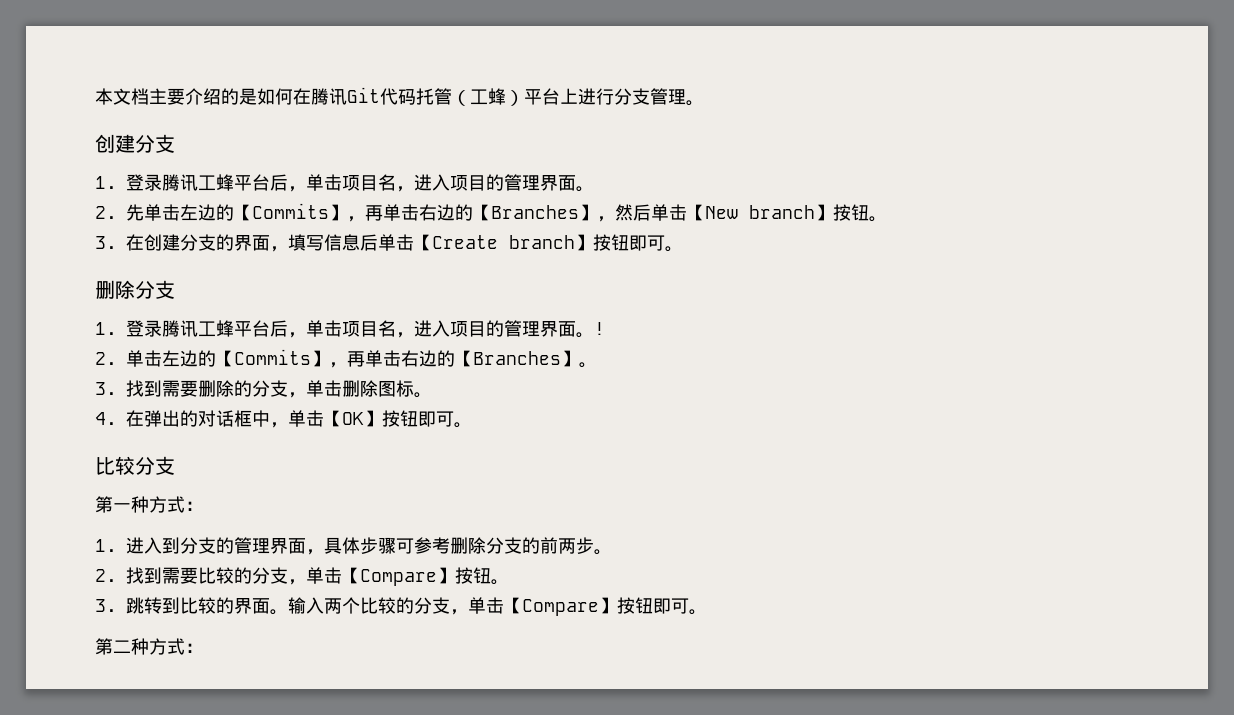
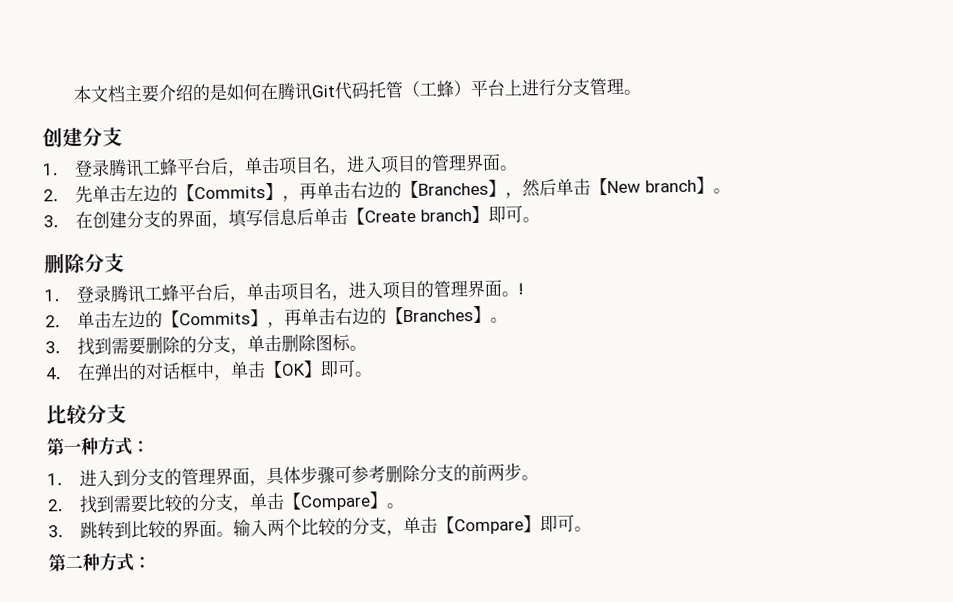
- 2.先单击左边的【Commits】，再单击右边的【Branches】，然后单击【New branch】按钮。
+ 2.先单击左边的【Commits】，再单击右边的【Branches】，然后单击【New branch】。
- 3.在创建分支的界面，填写信息后单击【Create branch】按钮即可。
+ 3.在创建分支的界面，填写信息后单击【Create branch】即可。
- 4.在弹出的对话框中，单击【OK】按钮即可。
+ 4.在弹出的对话框中，单击【OK】即可。
- 2.找到需要比较的分支，单击【Compare】按钮。
+ 2.找到需要比较的分支，单击【Compare】。
- 输入两个比较的分支，单击【Compare】按钮即可。
+ 输入两个比较的分支，单击【Compare】即可。

